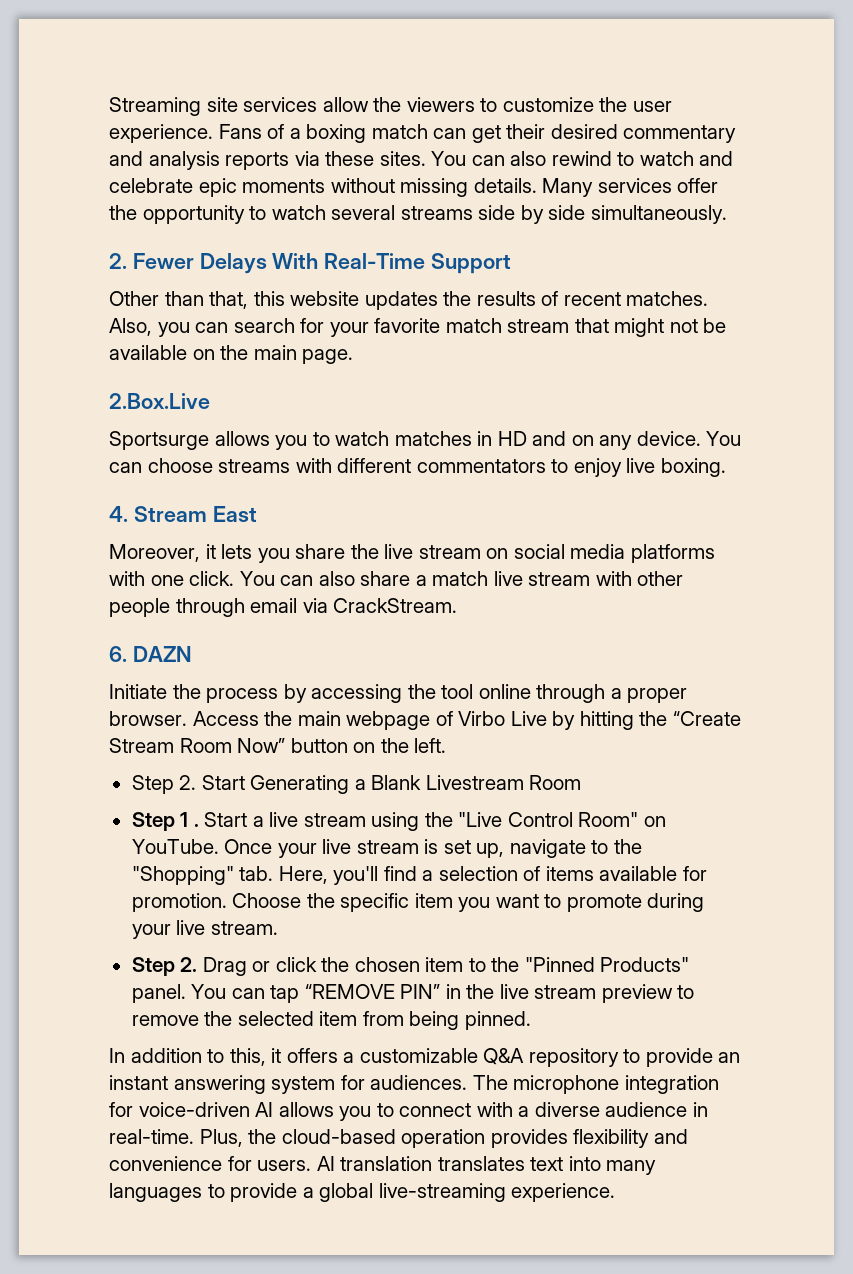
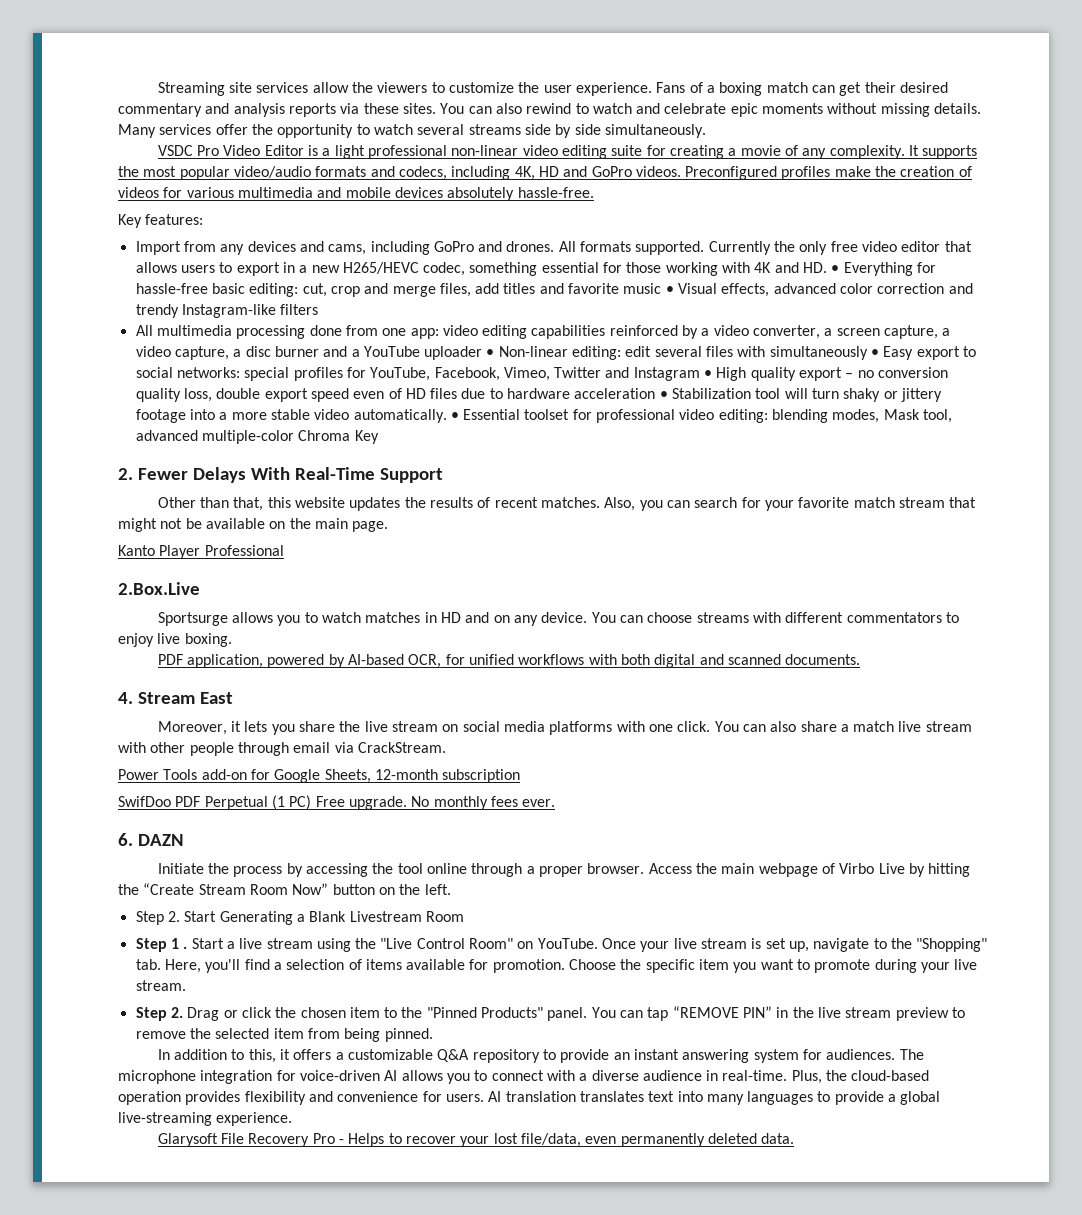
+ VSDC Pro Video Editor is a light professional non-linear video editing suite for creating a movie of any complexity. It supports the most popular video/audio formats and codecs, including 4K, HD and GoPro videos. Preconfigured profiles make the creation of videos for various multimedia and mobile devices absolutely hassle-free.
+ Key features:
+ Import from any devices and cams, including GoPro and drones. All formats supported. Сurrently the only free video editor that allows users to export in a new H265/HEVC codec, something essential for those working with 4K and HD. • Everything for hassle-free basic editing: cut, crop and merge files, add titles and favorite music • Visual effects, advanced color correction and trendy Instagram-like filters
+ All multimedia processing done from one app: video editing capabilities reinforced by a video converter, a screen capture, a video capture, a disc burner and a YouTube uploader • Non-linear editing: edit several files with simultaneously • Easy export to social networks: special profiles for YouTube, Facebook, Vimeo, Twitter and Instagram • High quality export – no conversion quality loss, double export speed even of HD files due to hardware acceleration • Stabilization tool will turn shaky or jittery footage into a more stable video automatically. • Essential toolset for professional video editing: blending modes, Mask tool, advanced multiple-color Chroma Key
+ Kanto Player Professional
+ PDF application, powered by AI-based OCR, for unified workflows with both digital and scanned documents.
+ Power Tools add-on for Google Sheets, 12-month subscription
+ SwifDoo PDF Perpetual (1 PC) Free upgrade. No monthly fees ever.
+ Glarysoft File Recovery Pro - Helps to recover your lost file/data, even permanently deleted data.

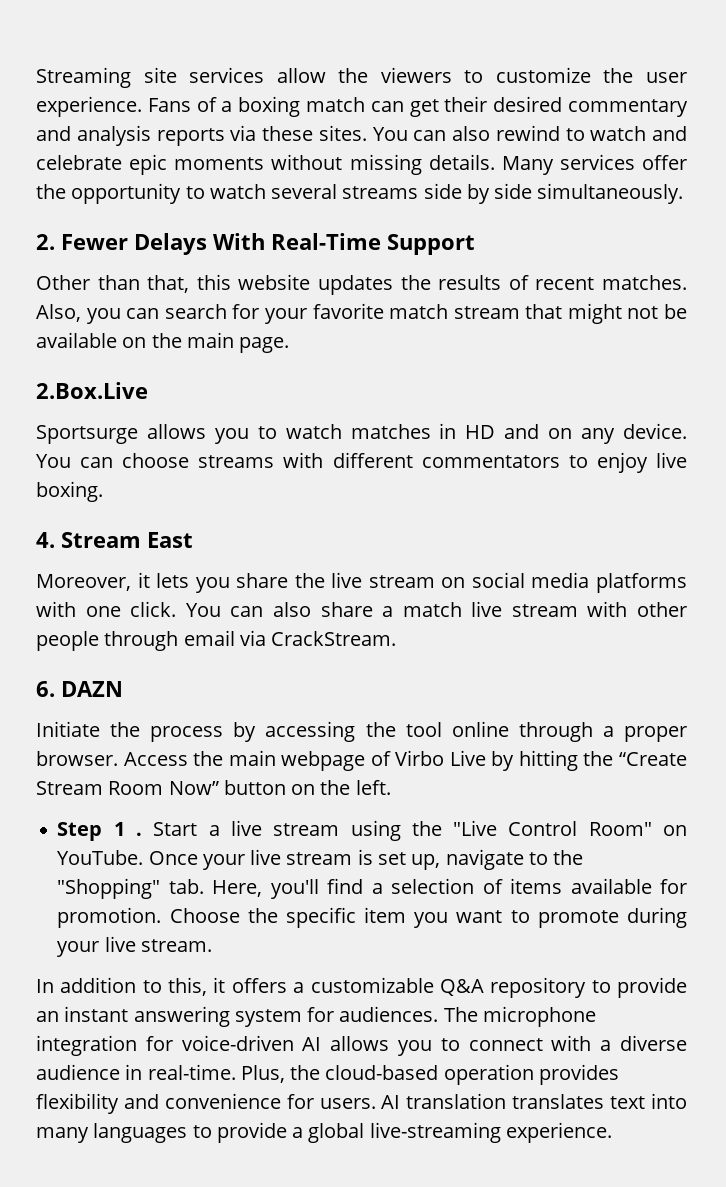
- VSDC Pro Video Editor is a light professional non-linear video editing suite for creating a movie of any complexity. It supports the most popular video/audio formats and codecs, including 4K, HD and GoPro videos. Preconfigured profiles make the creation of videos for various multimedia and mobile devices absolutely hassle-free.
- Key features:
- Import from any devices and cams, including GoPro and drones. All formats supported. Сurrently the only free video editor that allows users to export in a new H265/HEVC codec, something essential for those working with 4K and HD. • Everything for hassle-free basic editing: cut, crop and merge files, add titles and favorite music • Visual effects, advanced color correction and trendy Instagram-like filters
- All multimedia processing done from one app: video editing capabilities reinforced by a video converter, a screen capture, a video capture, a disc burner and a YouTube uploader • Non-linear editing: edit several files with simultaneously • Easy export to social networks: special profiles for YouTube, Facebook, Vimeo, Twitter and Instagram • High quality export – no conversion quality loss, double export speed even of HD files due to hardware acceleration • Stabilization tool will turn shaky or jittery footage into a more stable video automatically. • Essential toolset for professional video editing: blending modes, Mask tool, advanced multiple-color Chroma Key
- Kanto Player Professional
- PDF application, powered by AI-based OCR, for unified workflows with both digital and scanned documents.
- Power Tools add-on for Google Sheets, 12-month subscription
- SwifDoo PDF Perpetual (1 PC) Free upgrade. No monthly fees ever.
- Step 2. Start Generating a Blank Livestream Room
- Step 2. Drag or click the chosen item to the "Pinned Products" panel. You can tap “REMOVE PIN” in the live stream preview to remove the selected item from being pinned.
- Glarysoft File Recovery Pro - Helps to recover your lost file/data, even permanently deleted data.

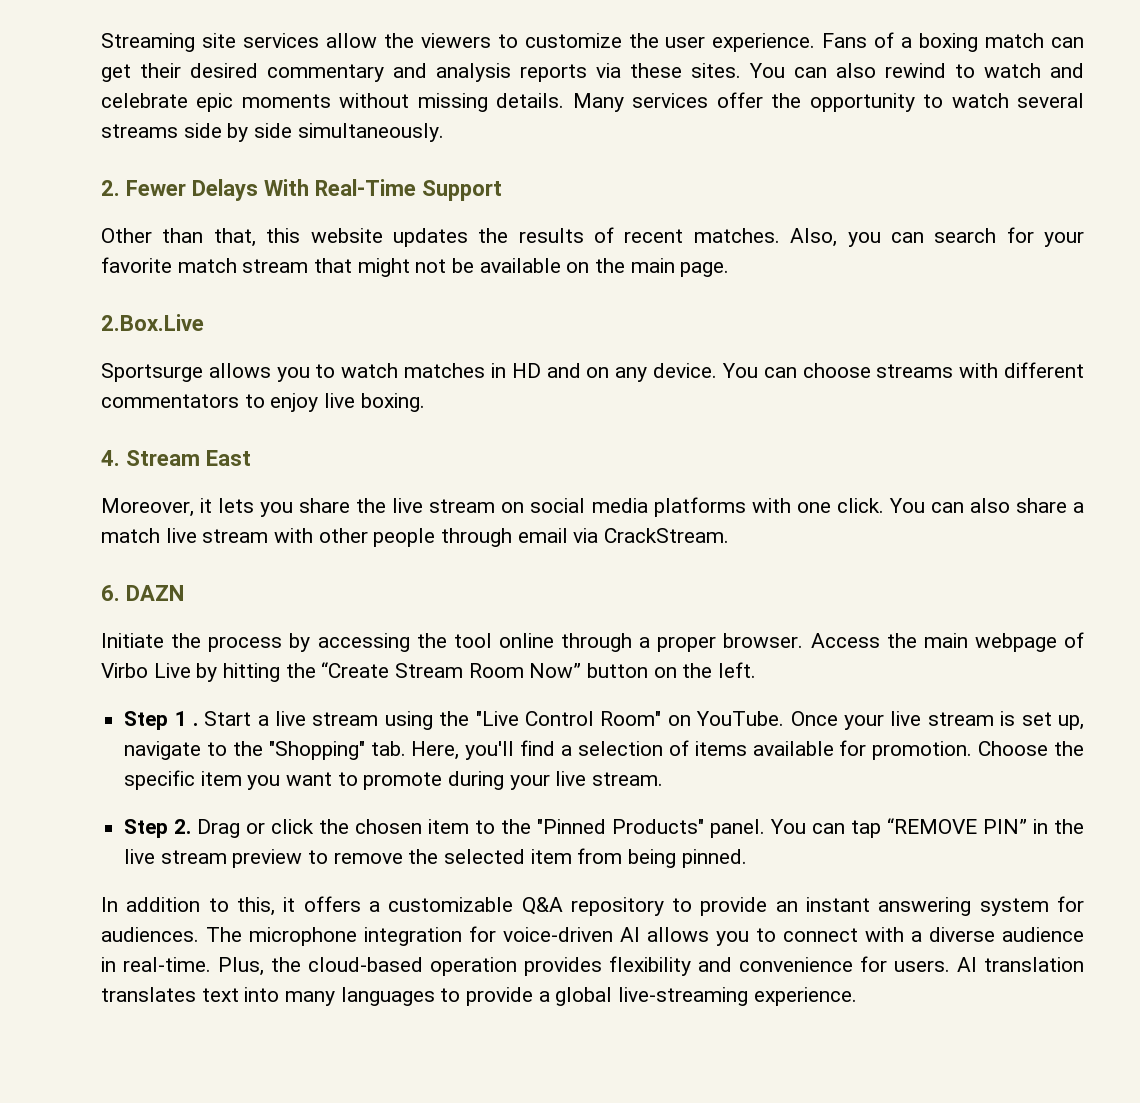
+ Step 2. Drag or click the chosen item to the "Pinned Products" panel. You can tap “REMOVE PIN” in the live stream preview to remove the selected item from being pinned.

